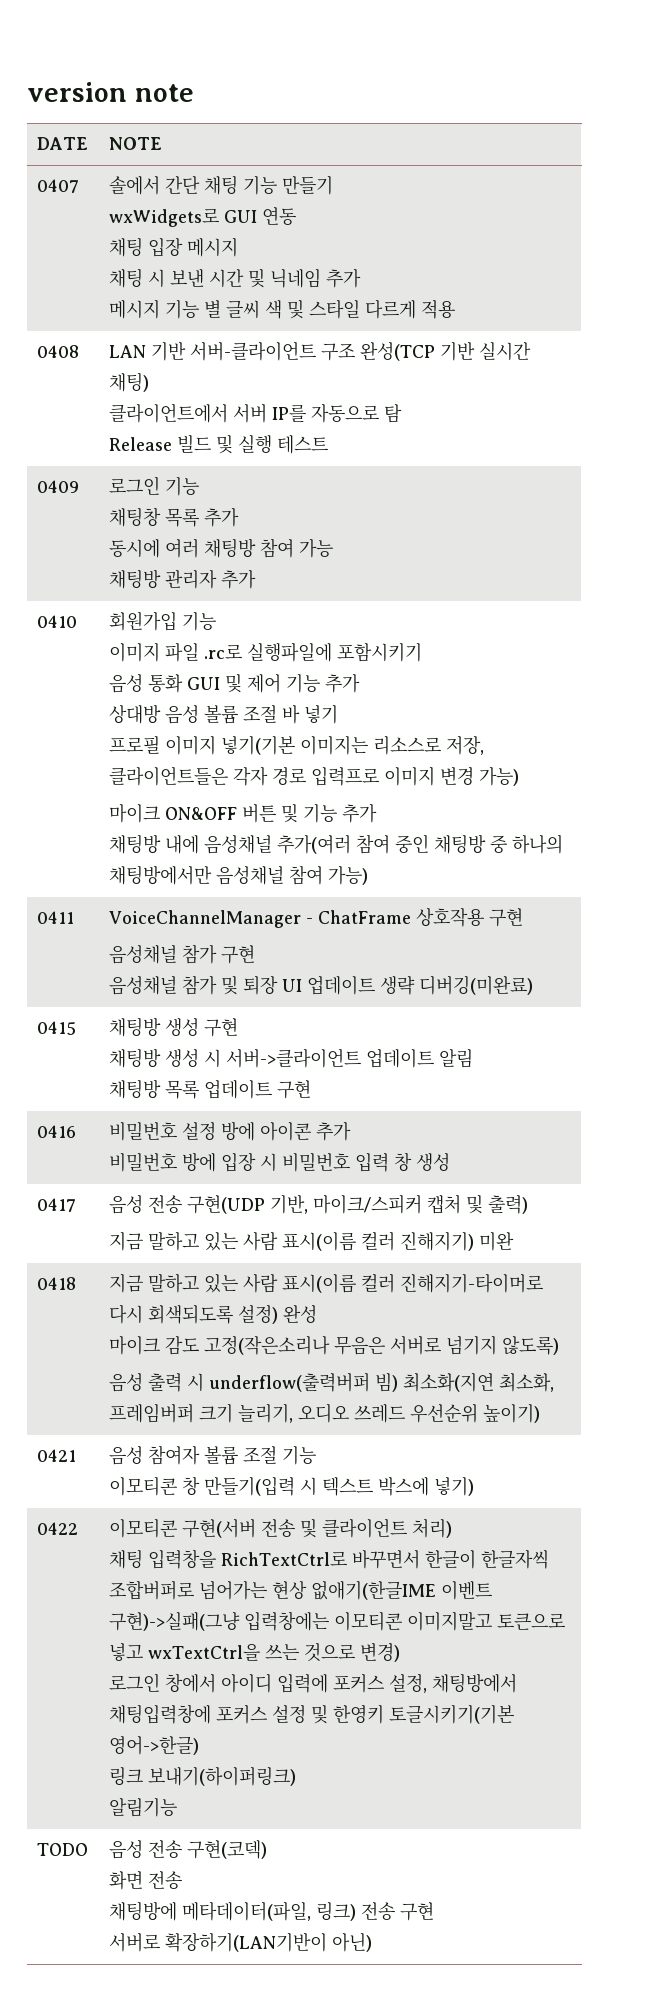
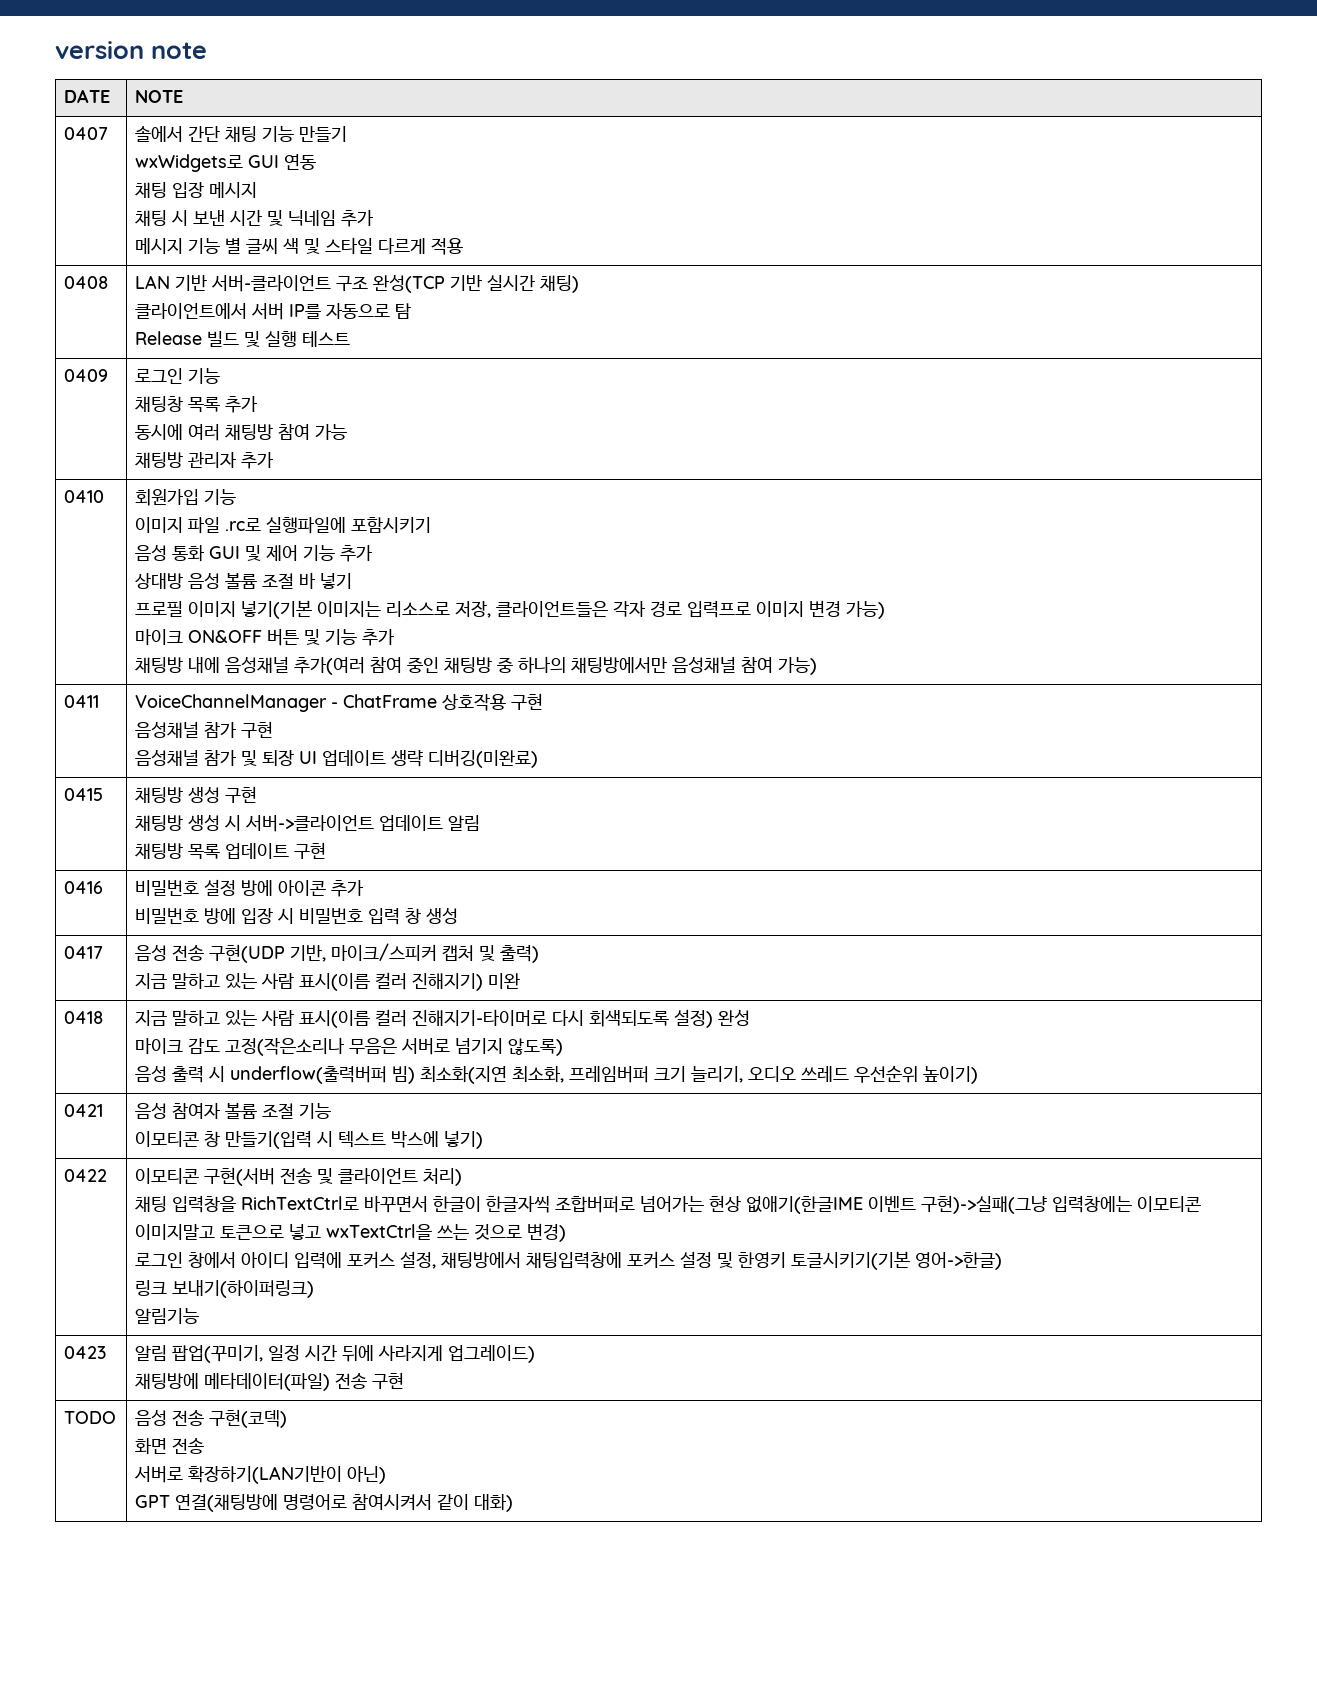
+ 0423 | 알림 팝업(꾸미기, 일정 시간 뒤에 사라지게 업그레이드)
+ 채팅방에 메타데이터(파일) 전송 구현
  TODO | 음성 전송 구현(코덱)
  화면 전송
- 채팅방에 메타데이터(파일, 링크) 전송 구현
  서버로 확장하기(LAN기반이 아닌)
+ GPT 연결(채팅방에 명령어로 참여시켜서 같이 대화)

